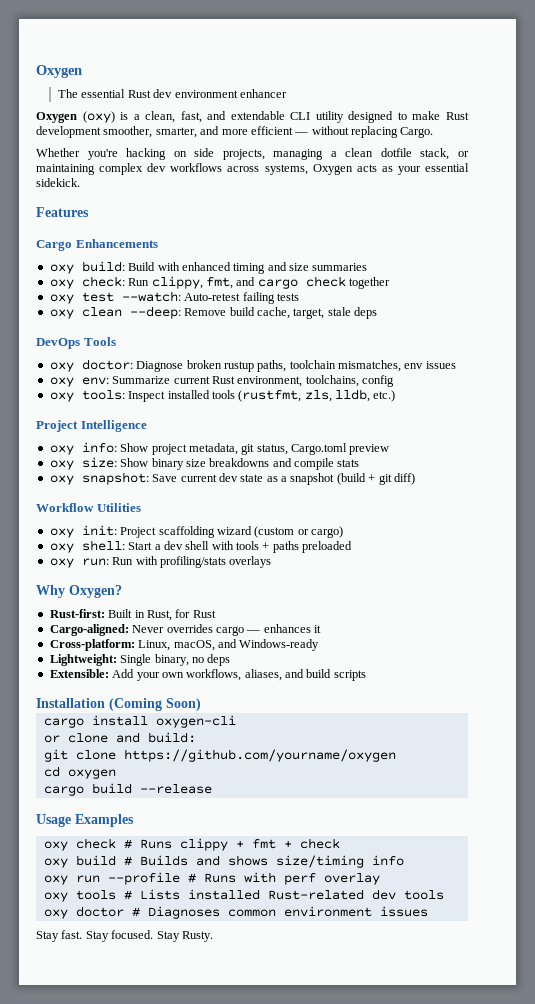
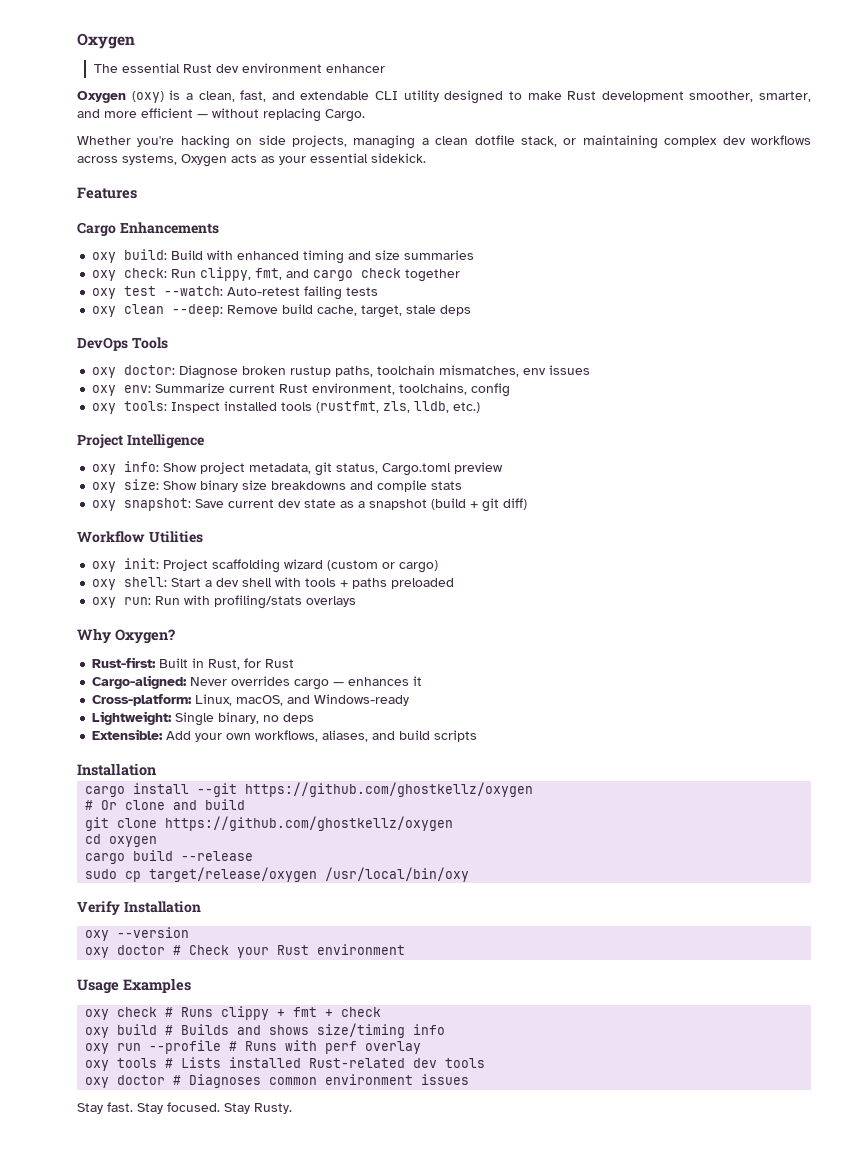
  Extensible: Add your own workflows, aliases, and build scripts
- Installation (Coming Soon)
+ Installation
- cargo install oxygen-cli
- or clone and build:
+ cargo install --git https://github.com/ghostkellz/oxygen
+ # Or clone and build
- git clone https://github.com/yourname/oxygen
+ git clone https://github.com/ghostkellz/oxygen
+ sudo cp target/release/oxygen /usr/local/bin/oxy
+ Verify Installation
+ oxy --version
+ oxy doctor # Check your Rust environment

